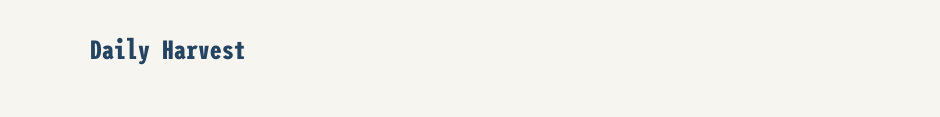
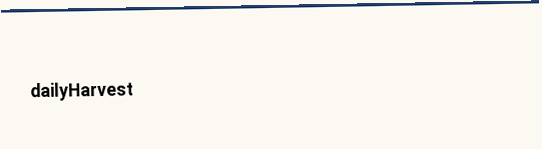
- Daily Harvest
+ dailyHarvest

